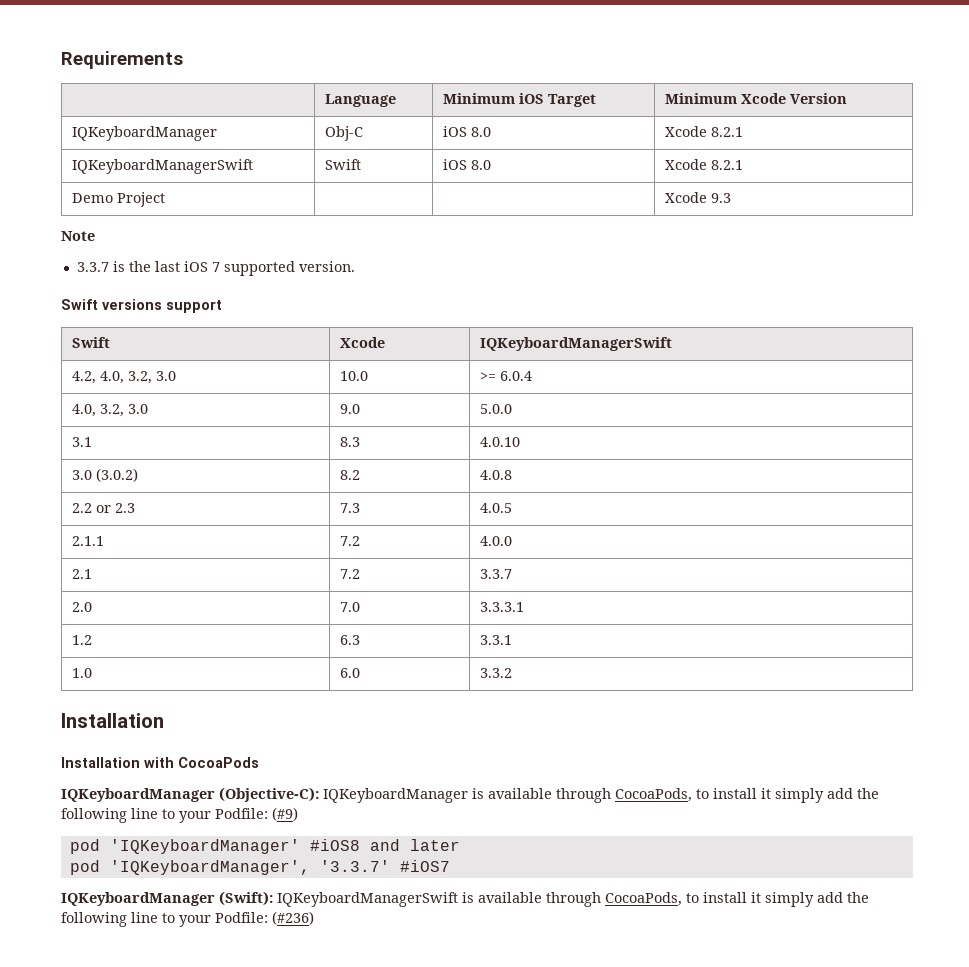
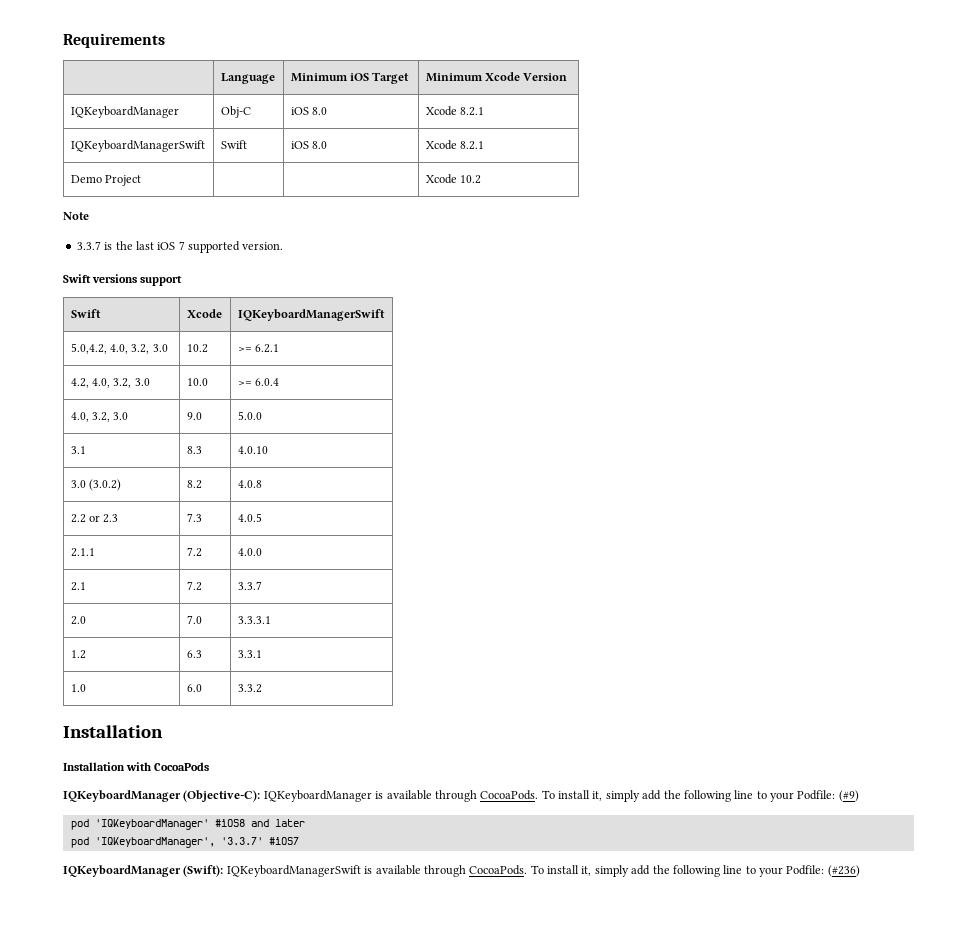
- Demo Project | | | Xcode 9.3
+ Demo Project | | | Xcode 10.2
+ 5.0,4.2, 4.0, 3.2, 3.0 | 10.2 | >= 6.2.1
- IQKeyboardManager (Objective-C): IQKeyboardManager is available through CocoaPods, to install it simply add the following line to your Podfile: (#9)
+ IQKeyboardManager (Objective-C): IQKeyboardManager is available through CocoaPods. To install it, simply add the following line to your Podfile: (#9)
- IQKeyboardManager (Swift): IQKeyboardManagerSwift is available through CocoaPods, to install it simply add the following line to your Podfile: (#236)
+ IQKeyboardManager (Swift): IQKeyboardManagerSwift is available through CocoaPods. To install it, simply add the following line to your Podfile: (#236)

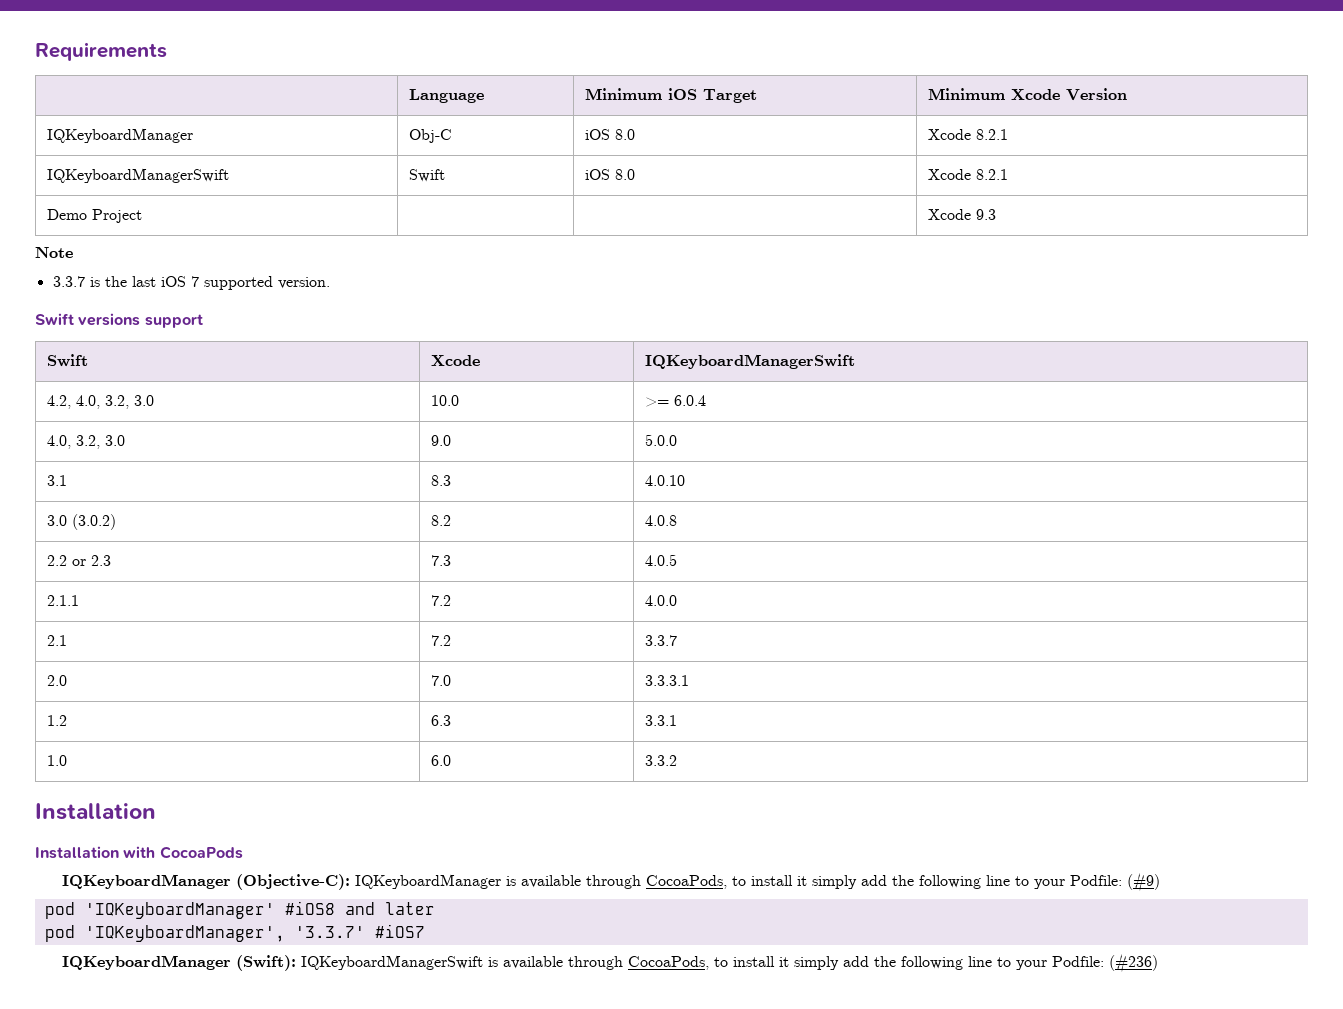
- Demo Project | | | Xcode 10.2
+ Demo Project | | | Xcode 9.3
- 5.0,4.2, 4.0, 3.2, 3.0 | 10.2 | >= 6.2.1
- IQKeyboardManager (Objective-C): IQKeyboardManager is available through CocoaPods. To install it, simply add the following line to your Podfile: (#9)
+ IQKeyboardManager (Objective-C): IQKeyboardManager is available through CocoaPods, to install it simply add the following line to your Podfile: (#9)
- IQKeyboardManager (Swift): IQKeyboardManagerSwift is available through CocoaPods. To install it, simply add the following line to your Podfile: (#236)
+ IQKeyboardManager (Swift): IQKeyboardManagerSwift is available through CocoaPods, to install it simply add the following line to your Podfile: (#236)

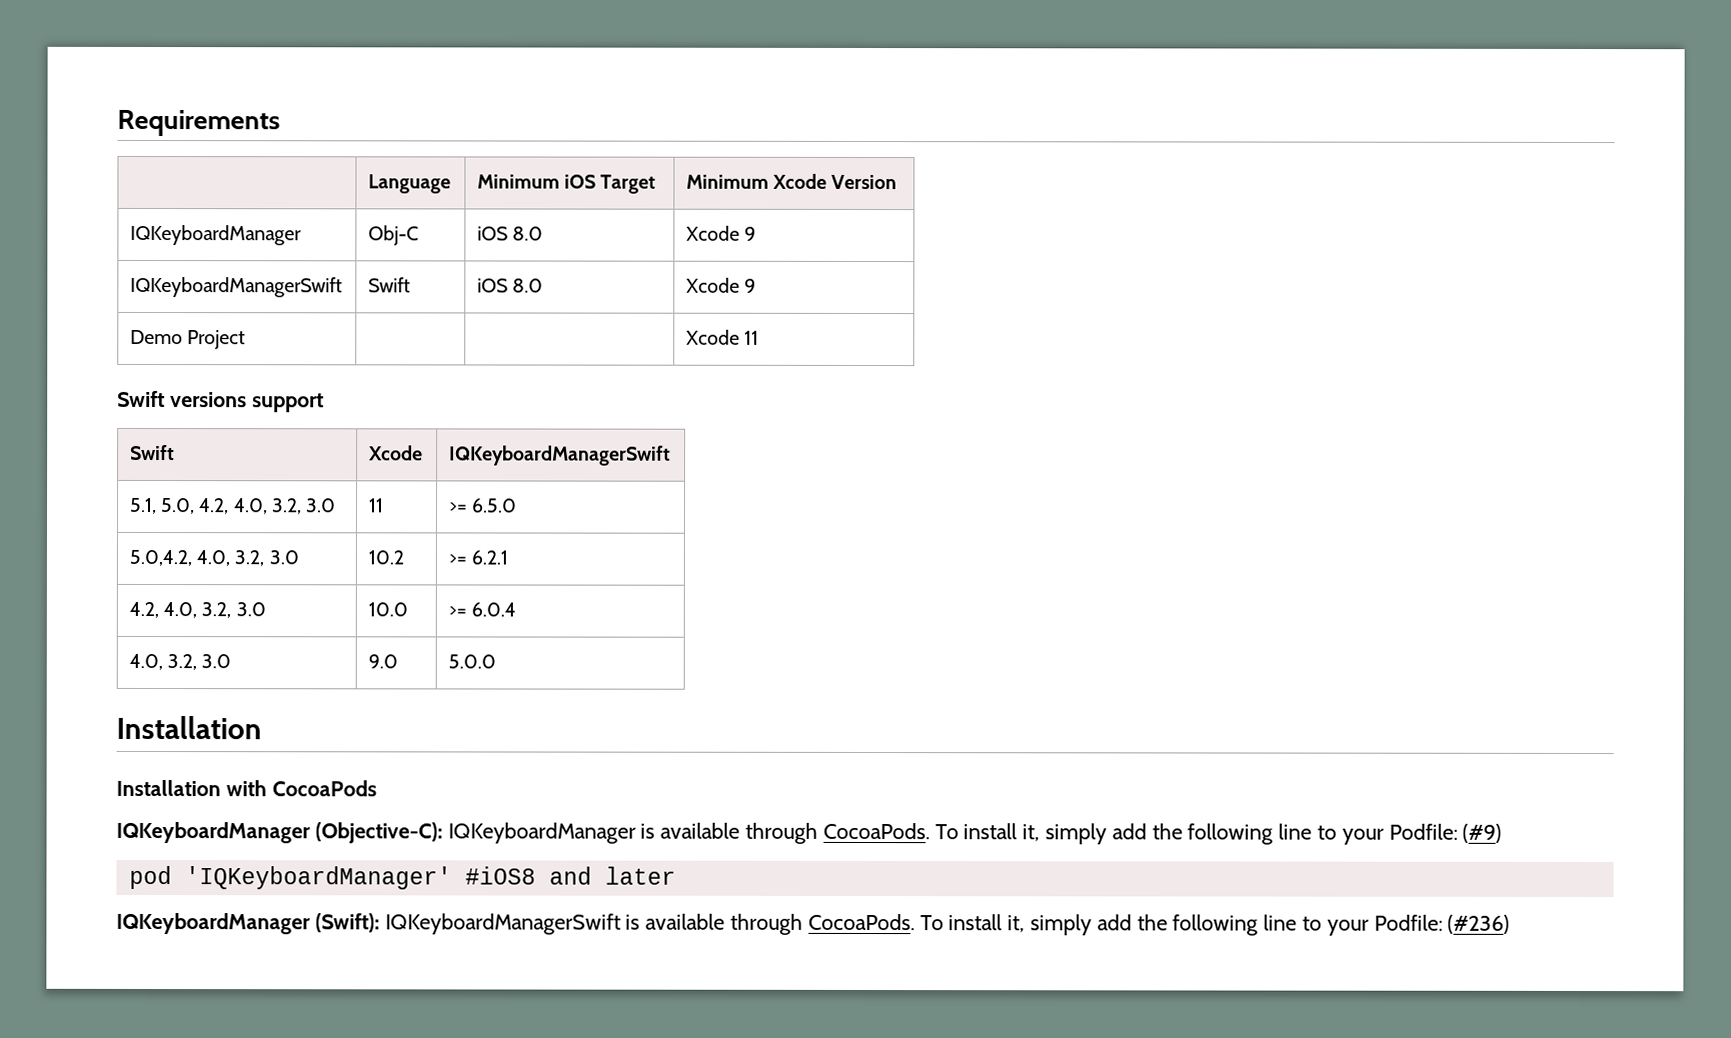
- IQKeyboardManager | Obj-C | iOS 8.0 | Xcode 8.2.1
+ IQKeyboardManager | Obj-C | iOS 8.0 | Xcode 9
- IQKeyboardManagerSwift | Swift | iOS 8.0 | Xcode 8.2.1
+ IQKeyboardManagerSwift | Swift | iOS 8.0 | Xcode 9
- Demo Project | | | Xcode 9.3
- Note
- 3.3.7 is the last iOS 7 supported version.
+ Demo Project | | | Xcode 11
+ 5.1, 5.0, 4.2, 4.0, 3.2, 3.0 | 11 | >= 6.5.0
+ 5.0,4.2, 4.0, 3.2, 3.0 | 10.2 | >= 6.2.1
- 3.1 | 8.3 | 4.0.10
- 3.0 (3.0.2) | 8.2 | 4.0.8
- 2.2 or 2.3 | 7.3 | 4.0.5
- 2.1.1 | 7.2 | 4.0.0
- 2.1 | 7.2 | 3.3.7
- 2.0 | 7.0 | 3.3.3.1
- 1.2 | 6.3 | 3.3.1
- 1.0 | 6.0 | 3.3.2
- IQKeyboardManager (Objective-C): IQKeyboardManager is available through CocoaPods, to install it simply add the following line to your Podfile: (#9)
+ IQKeyboardManager (Objective-C): IQKeyboardManager is available through CocoaPods. To install it, simply add the following line to your Podfile: (#9)
- pod 'IQKeyboardManager', '3.3.7' #iOS7
- IQKeyboardManager (Swift): IQKeyboardManagerSwift is available through CocoaPods, to install it simply add the following line to your Podfile: (#236)
+ IQKeyboardManager (Swift): IQKeyboardManagerSwift is available through CocoaPods. To install it, simply add the following line to your Podfile: (#236)

